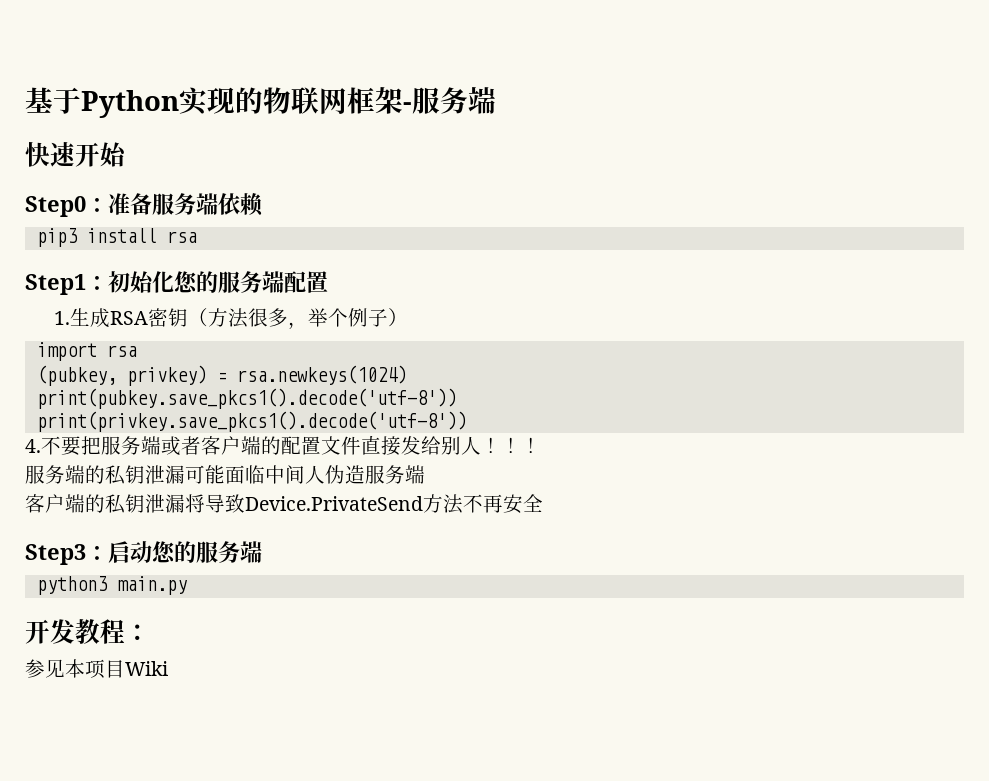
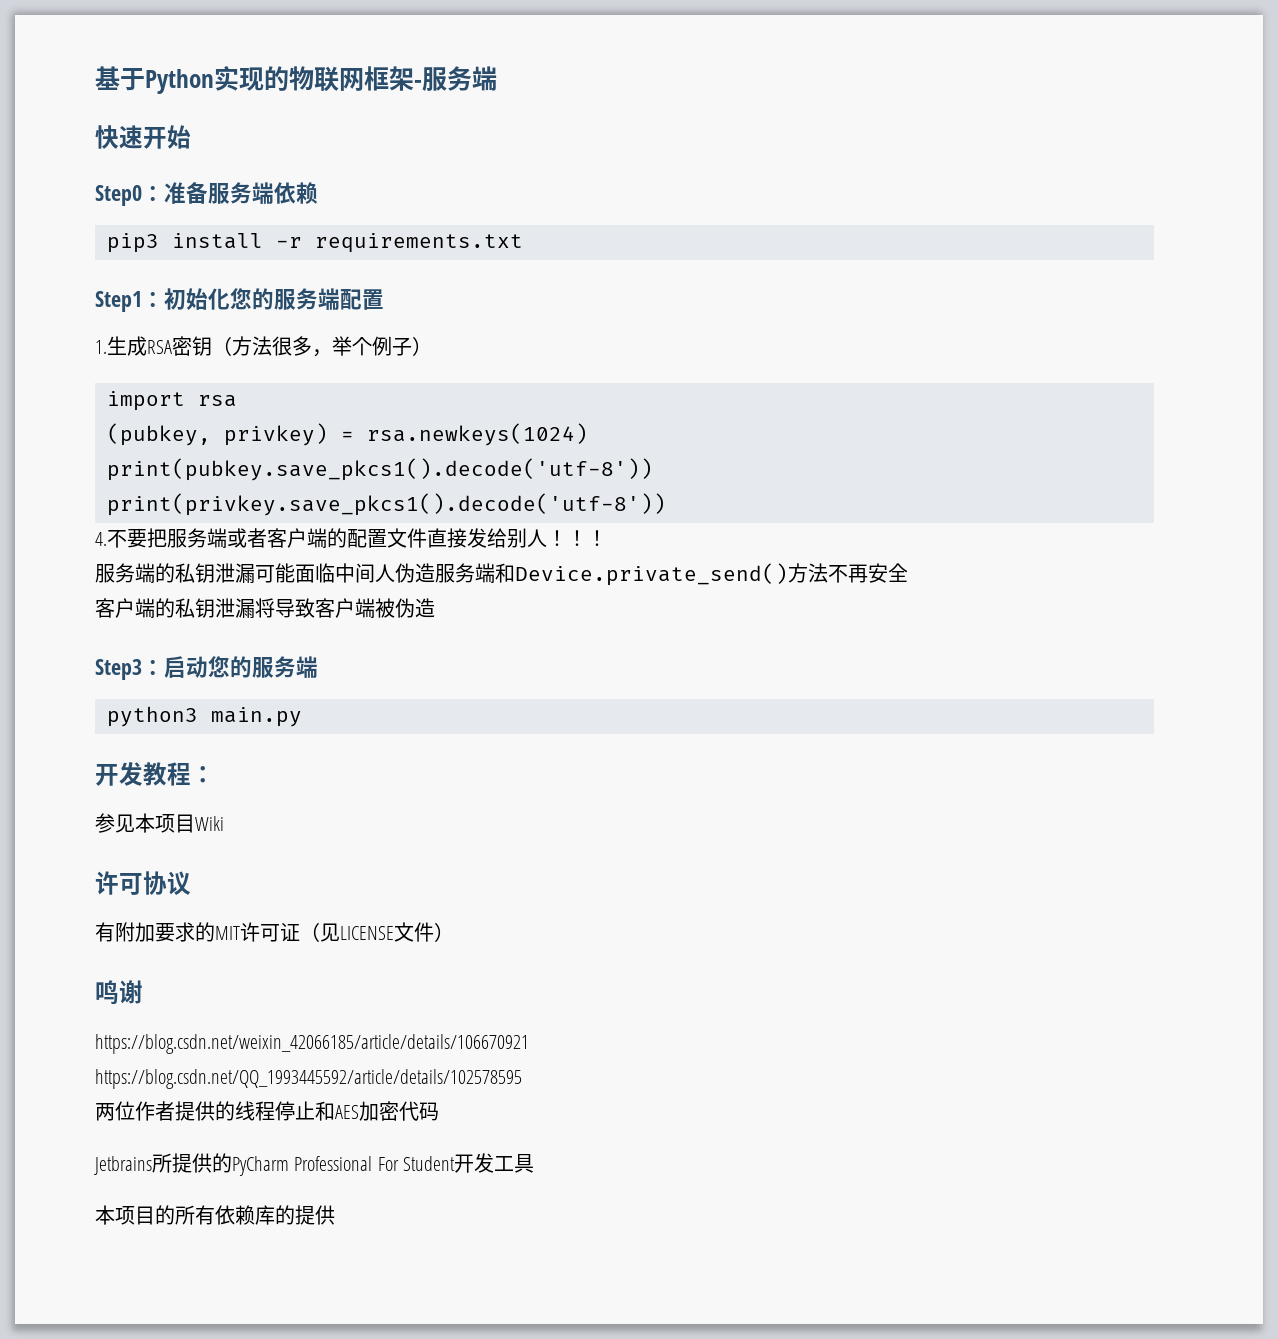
- pip3 install rsa
+ pip3 install -r requirements.txt
- 服务端的私钥泄漏可能面临中间人伪造服务端
+ 服务端的私钥泄漏可能面临中间人伪造服务端和Device.private_send()方法不再安全
- 客户端的私钥泄漏将导致Device.PrivateSend方法不再安全
+ 客户端的私钥泄漏将导致客户端被伪造
+ 许可协议
+ 有附加要求的MIT许可证（见LICENSE文件）
+ 鸣谢
+ https://blog.csdn.net/weixin_42066185/article/details/106670921
+ https://blog.csdn.net/QQ_1993445592/article/details/102578595
+ 两位作者提供的线程停止和AES加密代码
+ Jetbrains所提供的PyCharm Professional For Student开发工具
+ 本项目的所有依赖库的提供

